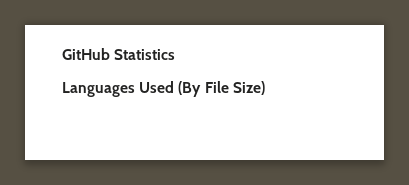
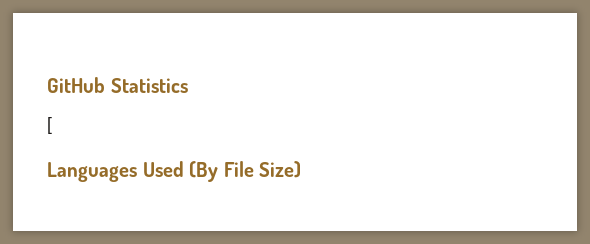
+ [

